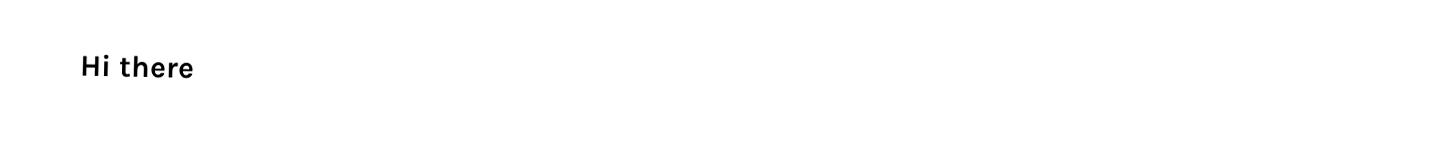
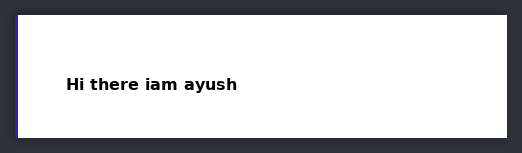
- Hi there
+ Hi there iam ayush

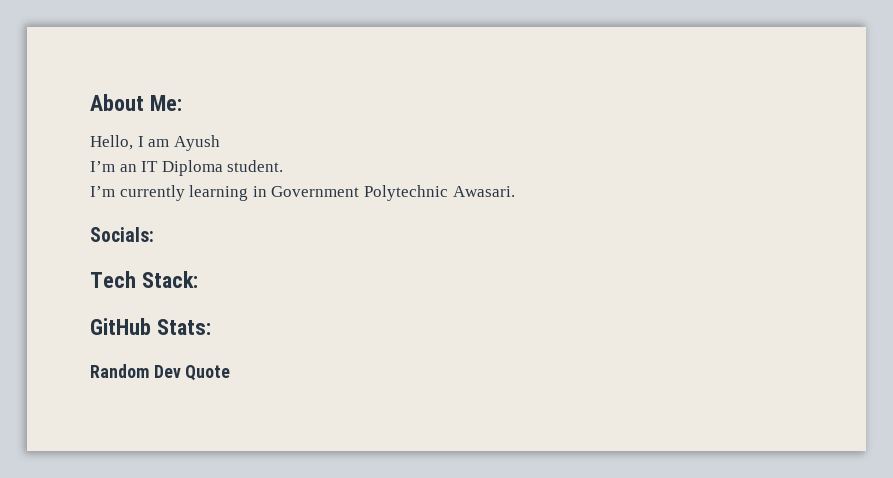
- Hi there iam ayush
+ About Me:
+ Hello, I am Ayush
+ I’m an IT Diploma student.
+ I’m currently learning in Government Polytechnic Awasari.
+ Socials:
+ Tech Stack:
+ GitHub Stats:
+ Random Dev Quote

